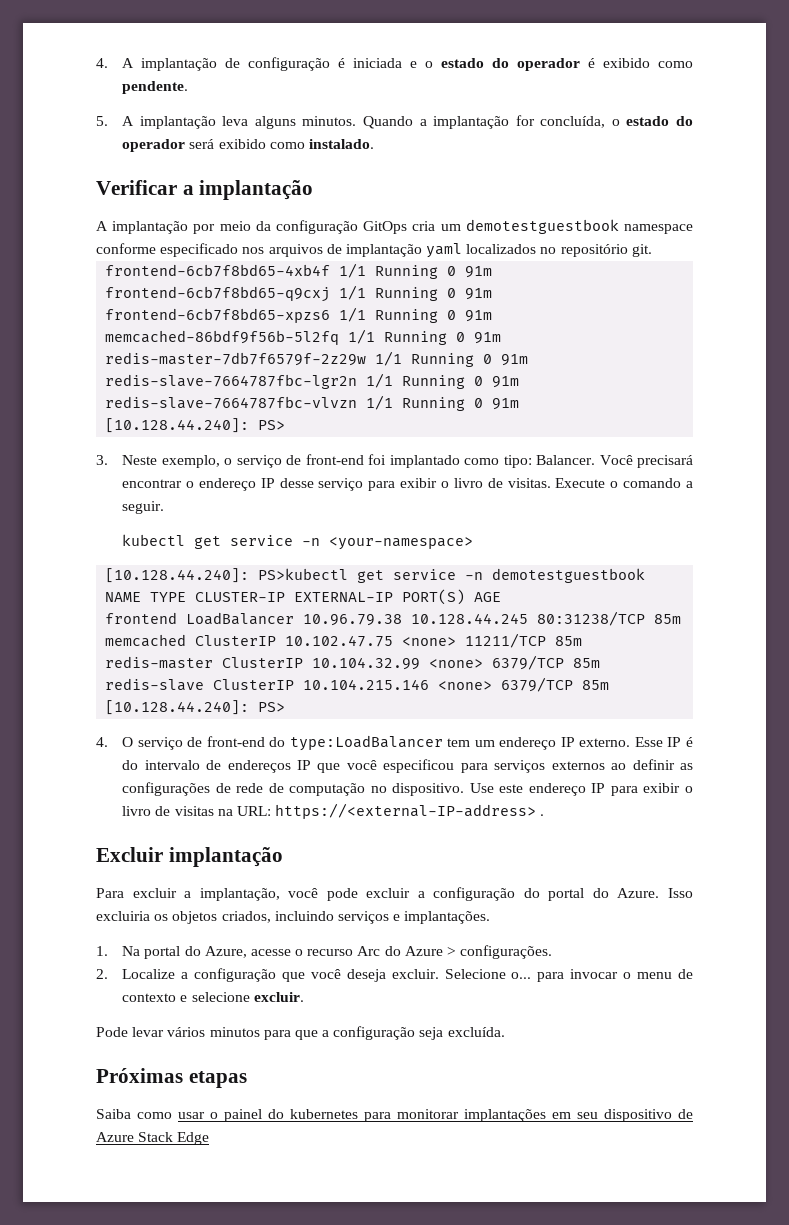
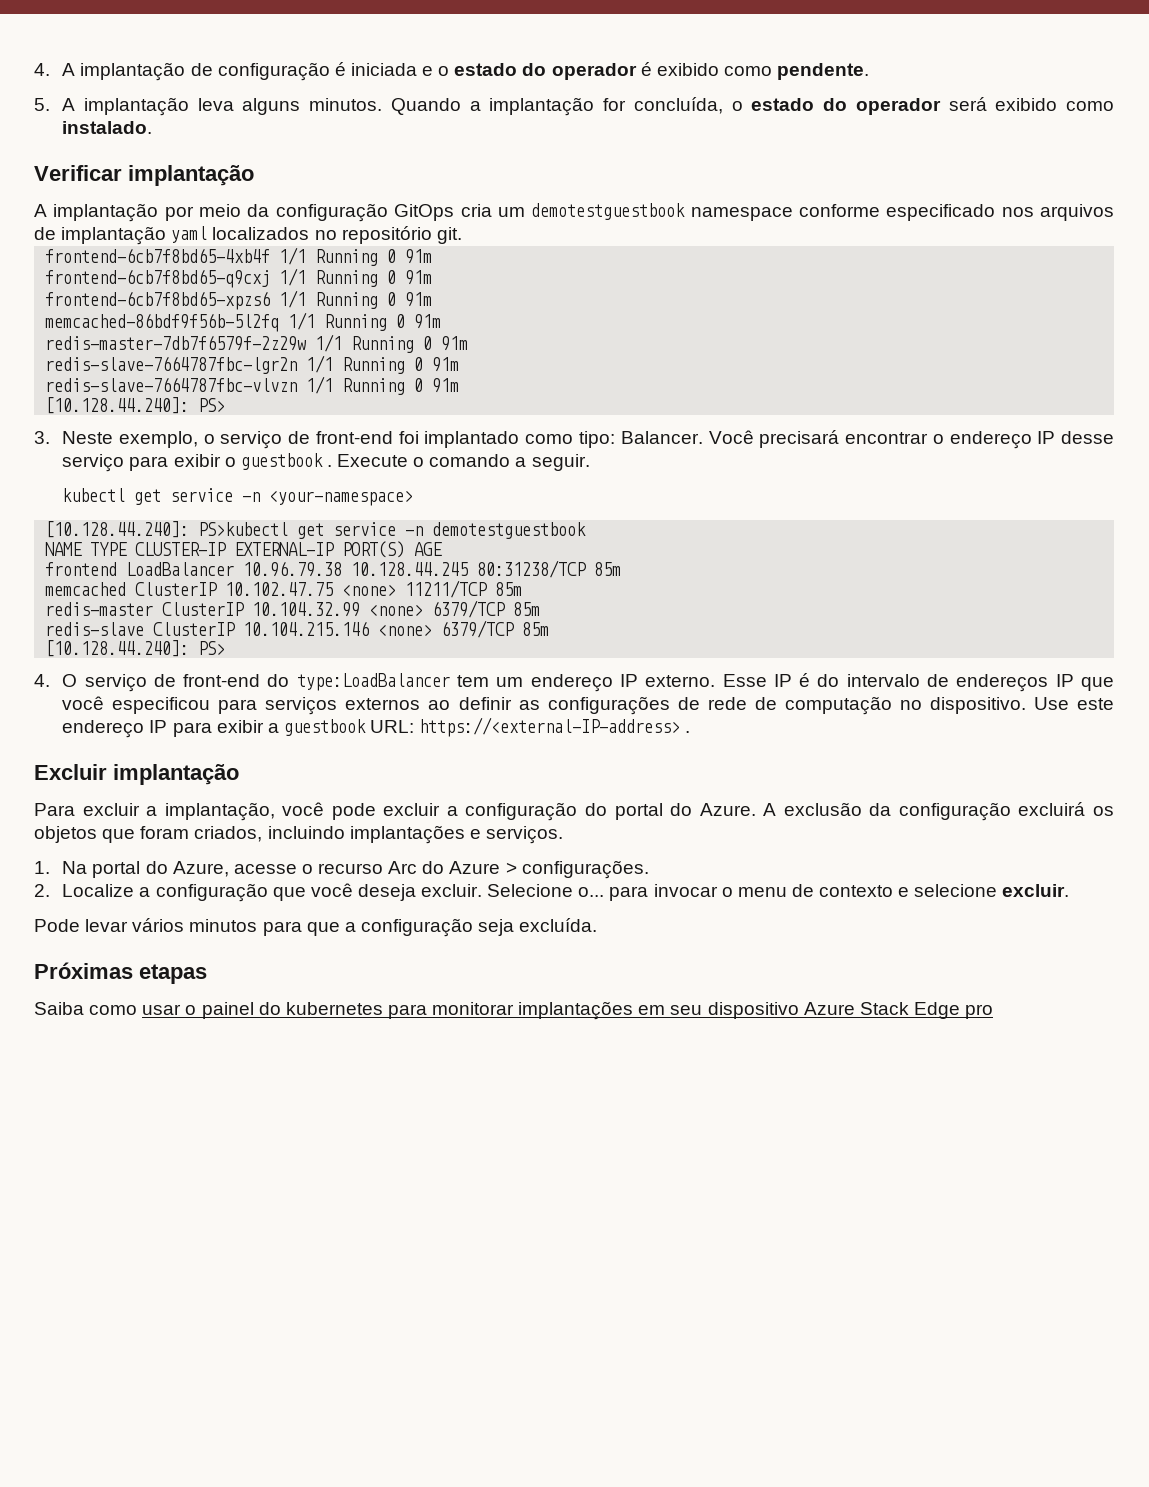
- Verificar a implantação
+ Verificar implantação
- Você precisará encontrar o endereço IP desse serviço para exibir o livro de visitas.
+ Você precisará encontrar o endereço IP desse serviço para exibir o guestbook .
- Use este endereço IP para exibir o livro de visitas na URL: https://<external-IP-address> .
+ Use este endereço IP para exibir a guestbook URL: https://<external-IP-address> .
- Isso excluiria os objetos criados, incluindo serviços e implantações.
+ A exclusão da configuração excluirá os objetos que foram criados, incluindo implantações e serviços.
- Saiba como usar o painel do kubernetes para monitorar implantações em seu dispositivo de Azure Stack Edge
+ Saiba como usar o painel do kubernetes para monitorar implantações em seu dispositivo Azure Stack Edge pro

